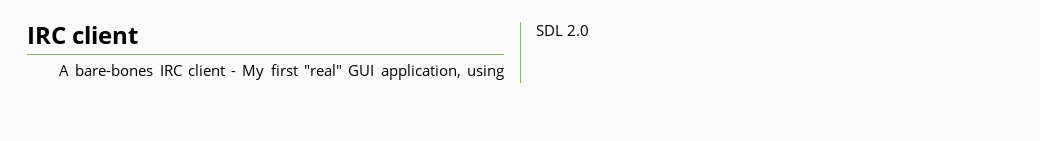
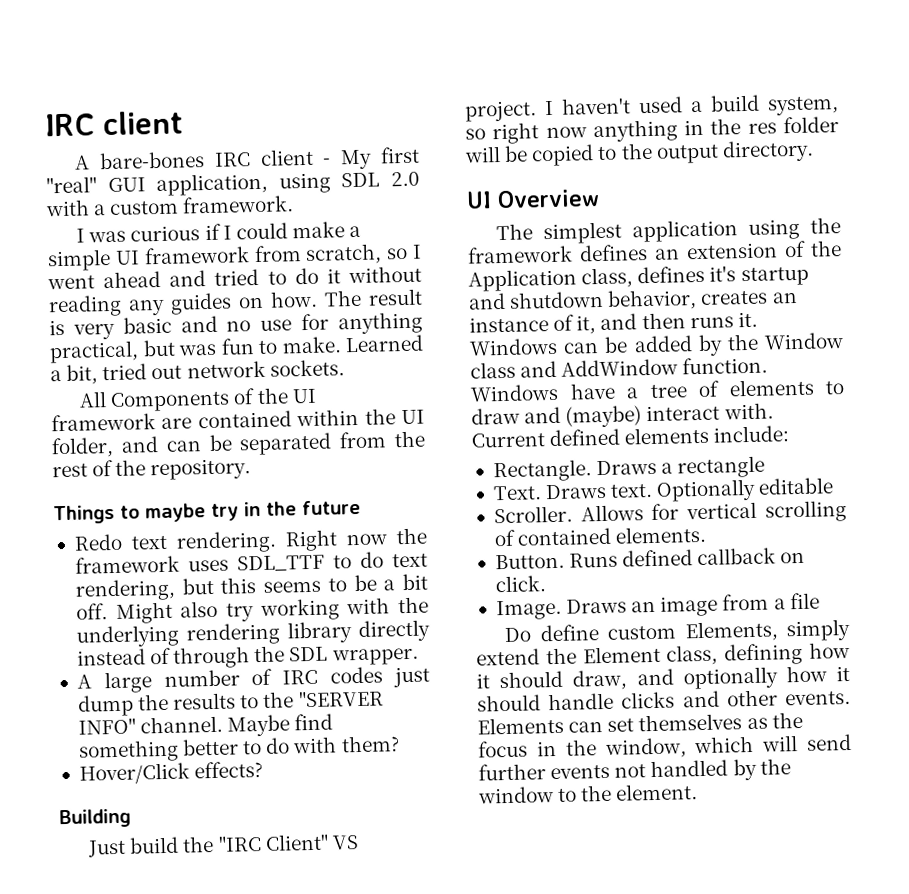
- A bare-bones IRC client - My first "real" GUI application, using SDL 2.0
+ A bare-bones IRC client - My first "real" GUI application, using SDL 2.0 with a custom framework.
+ I was curious if I could make a simple UI framework from scratch, so I went ahead and tried to do it without reading any guides on how. The result is very basic and no use for anything practical, but was fun to make. Learned a bit, tried out network sockets.
+ All Components of the UI framework are contained within the UI folder, and can be separated from the rest of the repository.
+ Things to maybe try in the future
+ Redo text rendering. Right now the framework uses SDL_TTF to do text rendering, but this seems to be a bit off. Might also try working with the underlying rendering library directly instead of through the SDL wrapper.
+ A large number of IRC codes just dump the results to the "SERVER INFO" channel. Maybe find something better to do with them?
+ Hover/Click effects?
+ Building
+ Just build the "IRC Client" VS project. I haven't used a build system, so right now anything in the res folder will be copied to the output directory.
+ UI Overview
+ The simplest application using the framework defines an extension of the Application class, defines it's startup and shutdown behavior, creates an instance of it, and then runs it. Windows can be added by the Window class and AddWindow function. Windows have a tree of elements to draw and (maybe) interact with. Current defined elements include:
+ Rectangle. Draws a rectangle
+ Text. Draws text. Optionally editable
+ Scroller. Allows for vertical scrolling of contained elements.
+ Button. Runs defined callback on click.
+ Image. Draws an image from a file
+ Do define custom Elements, simply extend the Element class, defining how it should draw, and optionally how it should handle clicks and other events. Elements can set themselves as the focus in the window, which will send further events not handled by the window to the element.

